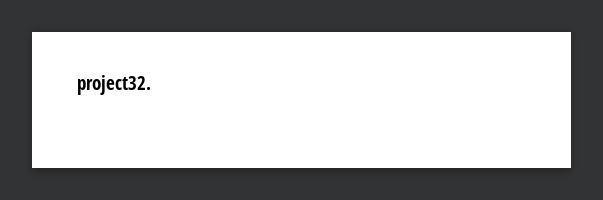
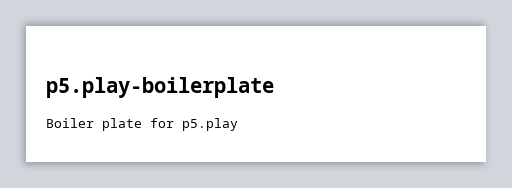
- project32.
+ p5.play-boilerplate
+ Boiler plate for p5.play

